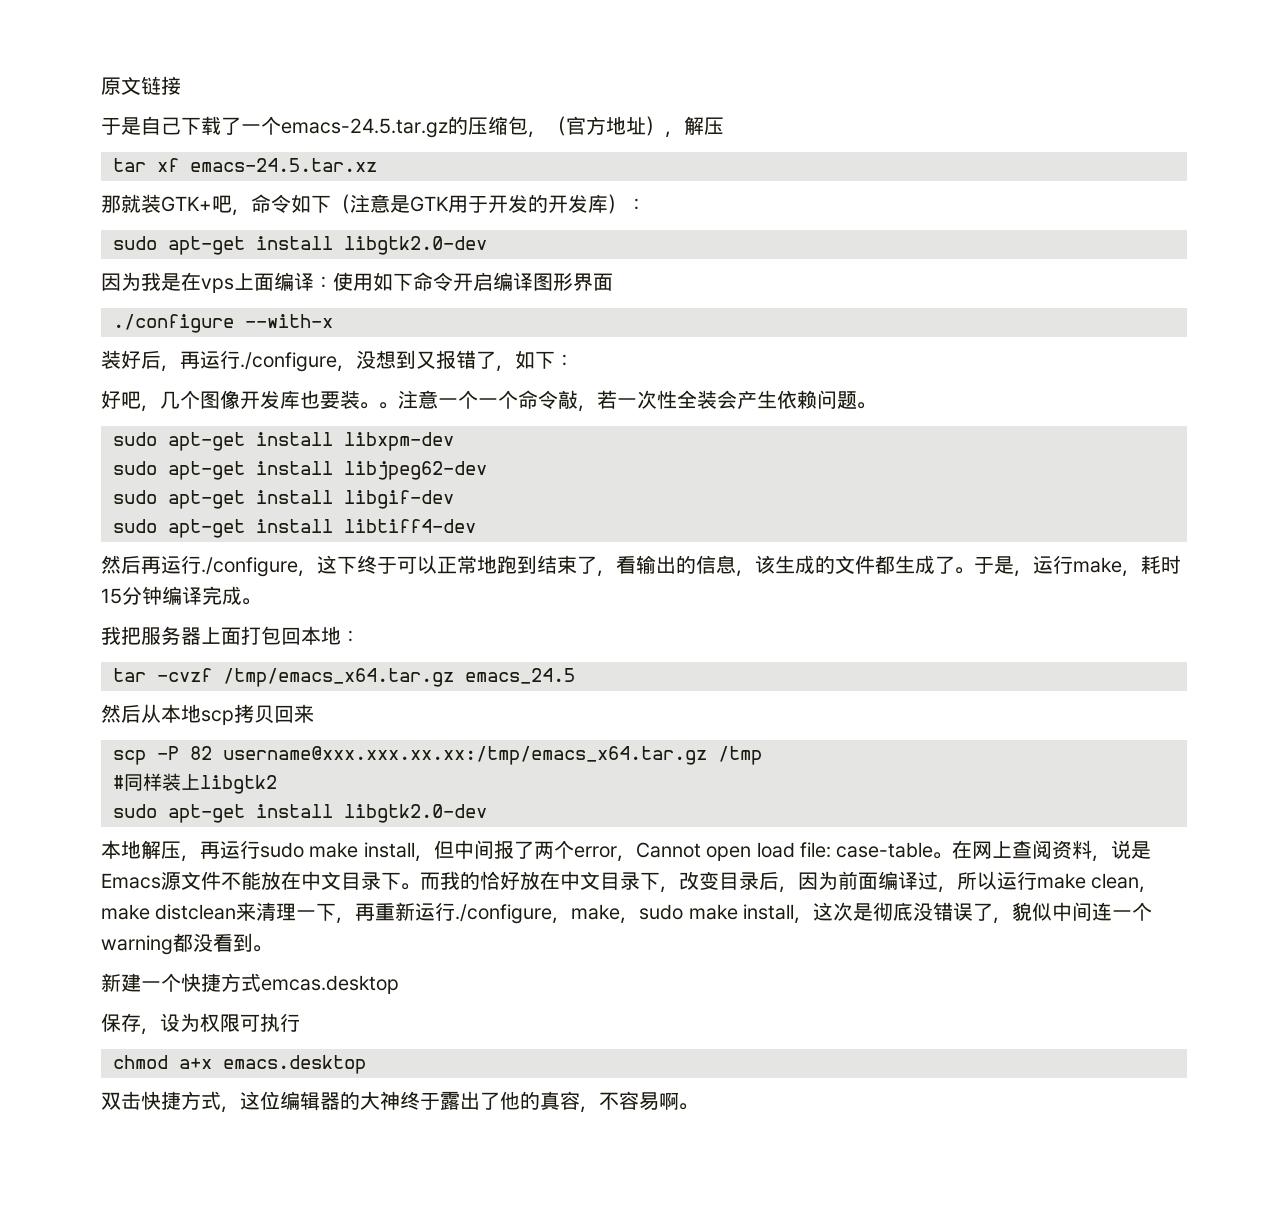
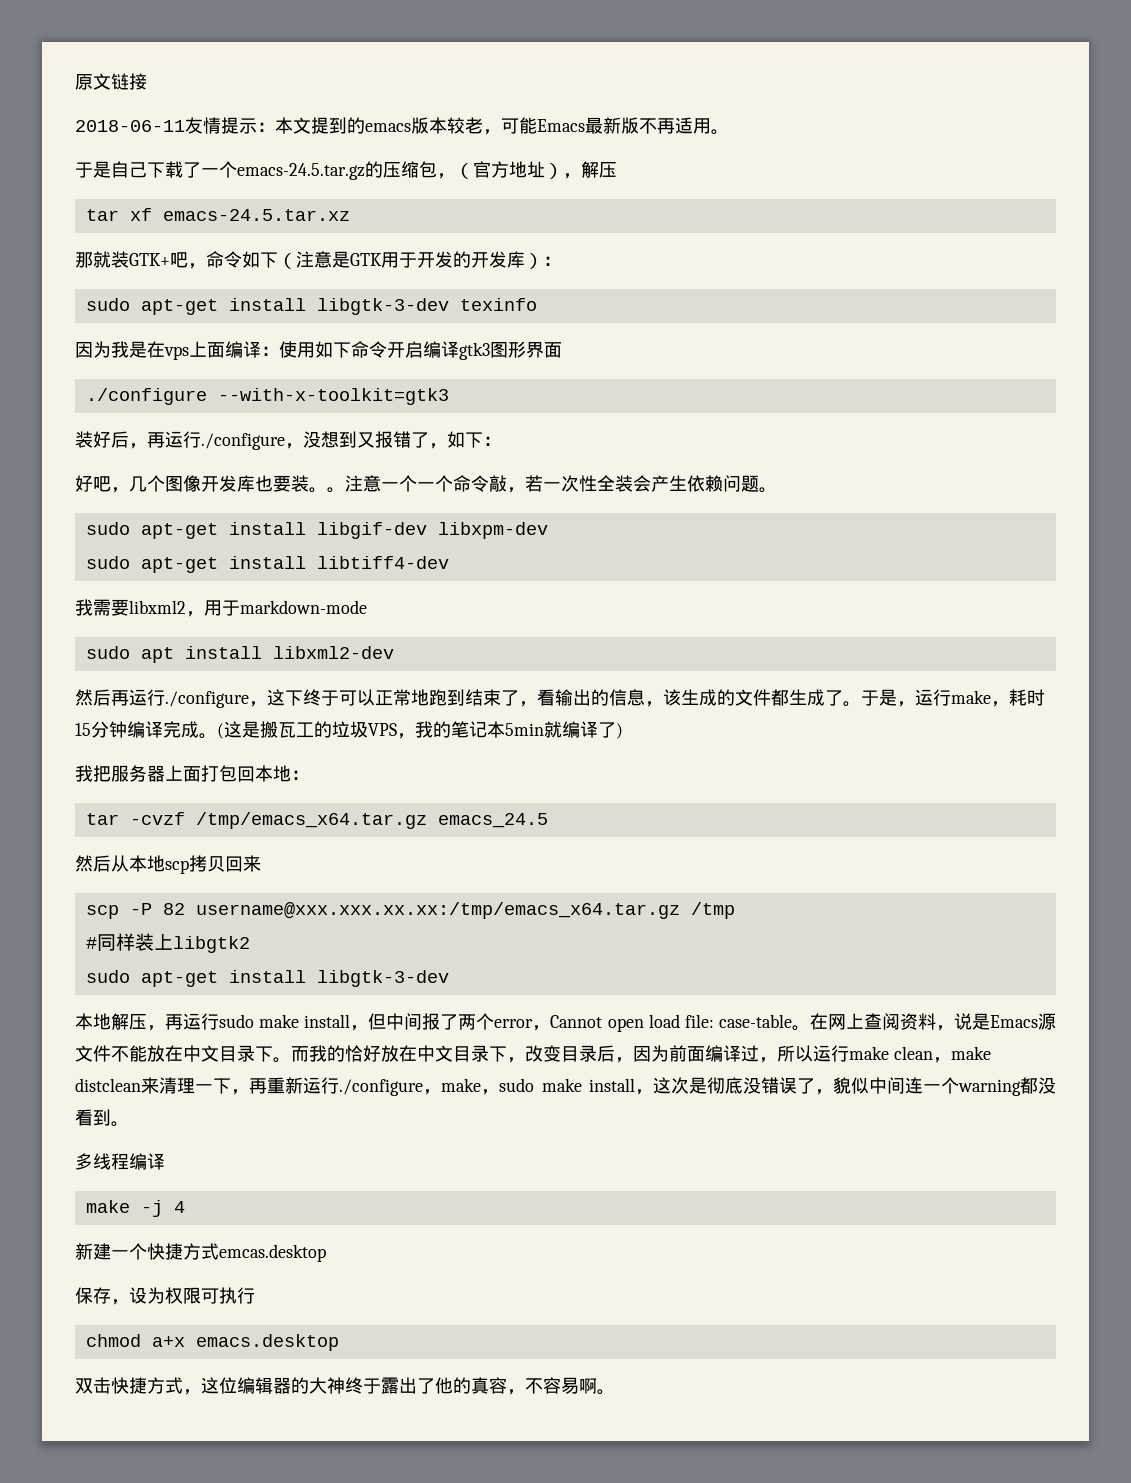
+ 2018-06-11友情提示：本文提到的emacs版本较老，可能Emacs最新版不再适用。
  那就装GTK+吧，命令如下（注意是GTK用于开发的开发库）：
- sudo apt-get install libgtk2.0-dev
+ sudo apt-get install libgtk-3-dev texinfo
- 因为我是在vps上面编译：使用如下命令开启编译图形界面
+ 因为我是在vps上面编译：使用如下命令开启编译gtk3图形界面
- ./configure --with-x
+ ./configure --with-x-toolkit=gtk3
- sudo apt-get install libxpm-dev
+ sudo apt-get install libgif-dev libxpm-dev
- sudo apt-get install libjpeg62-dev
- sudo apt-get install libgif-dev
  sudo apt-get install libtiff4-dev
+ 我需要libxml2，用于markdown-mode
+ sudo apt install libxml2-dev
+ (这是搬瓦工的垃圾VPS，我的笔记本5min就编译了)
  #同样装上libgtk2
- sudo apt-get install libgtk2.0-dev
+ sudo apt-get install libgtk-3-dev
+ 多线程编译
+ make -j 4

